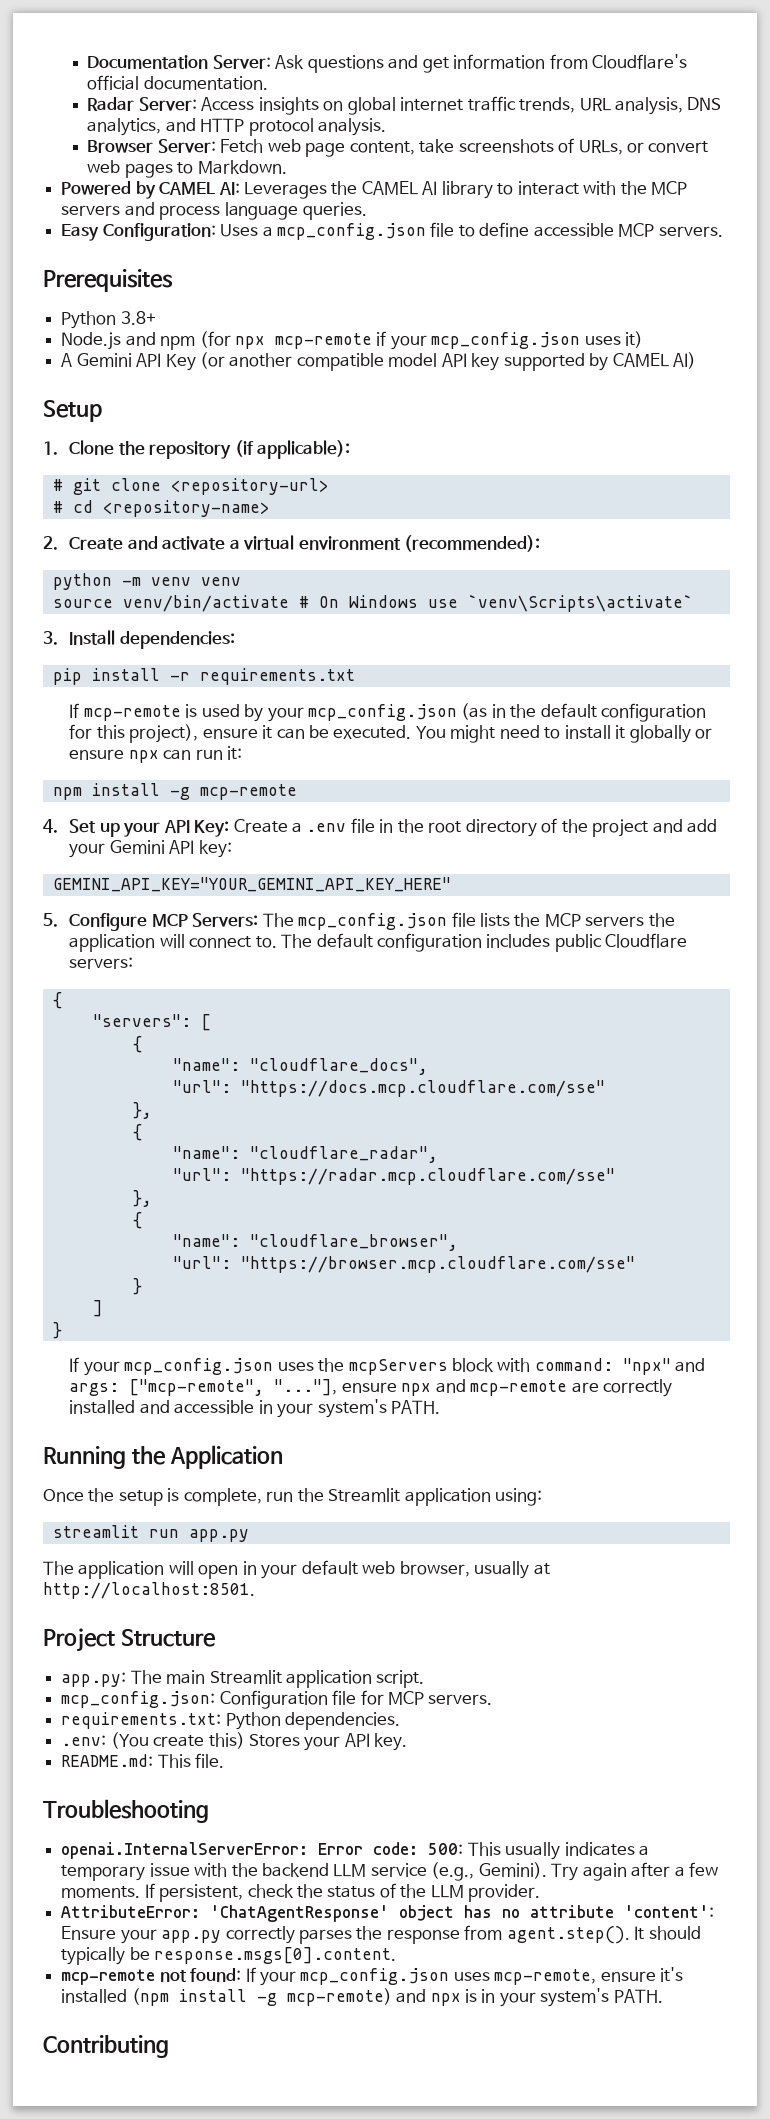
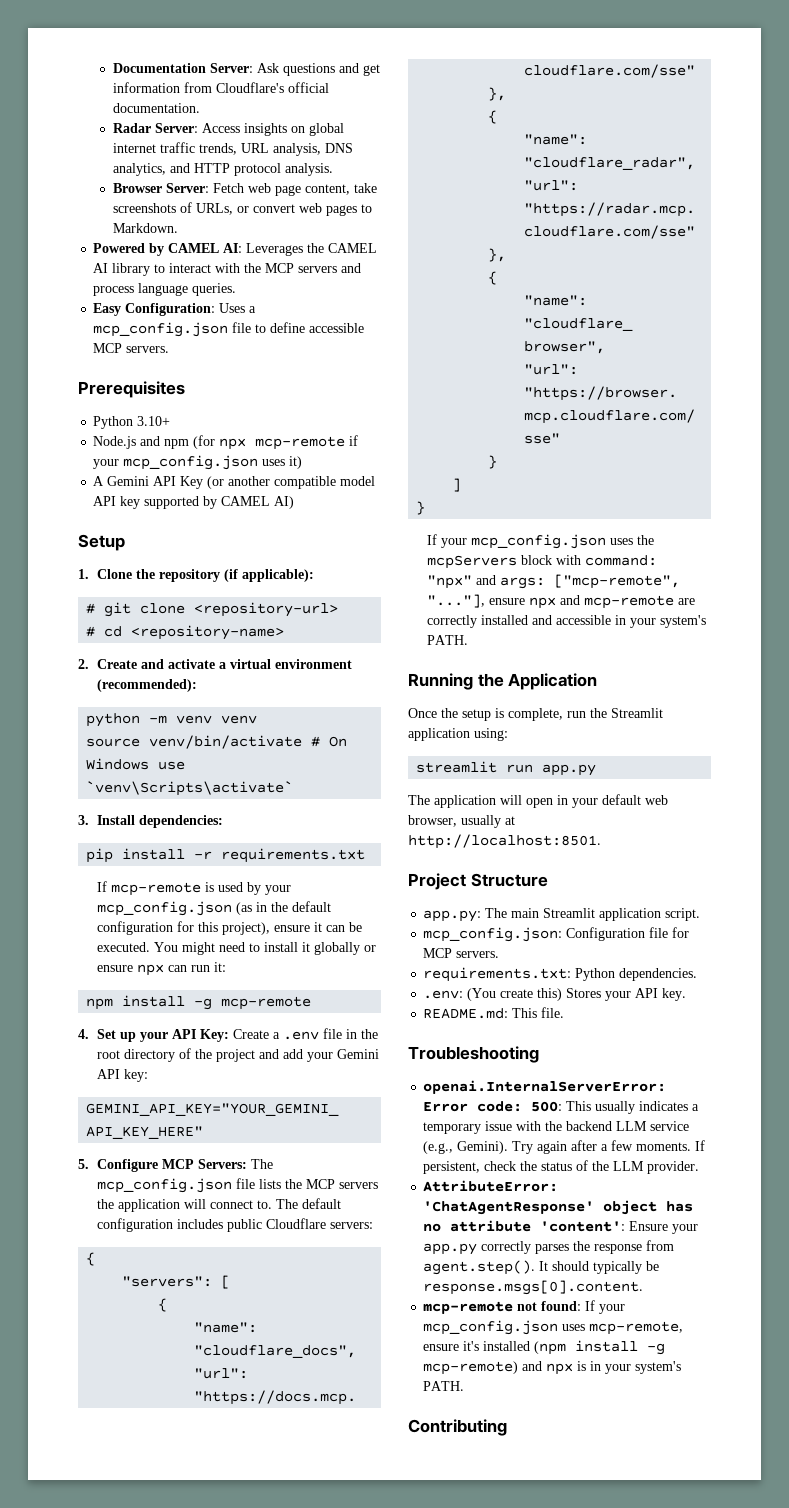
- Python 3.8+
+ Python 3.10+

